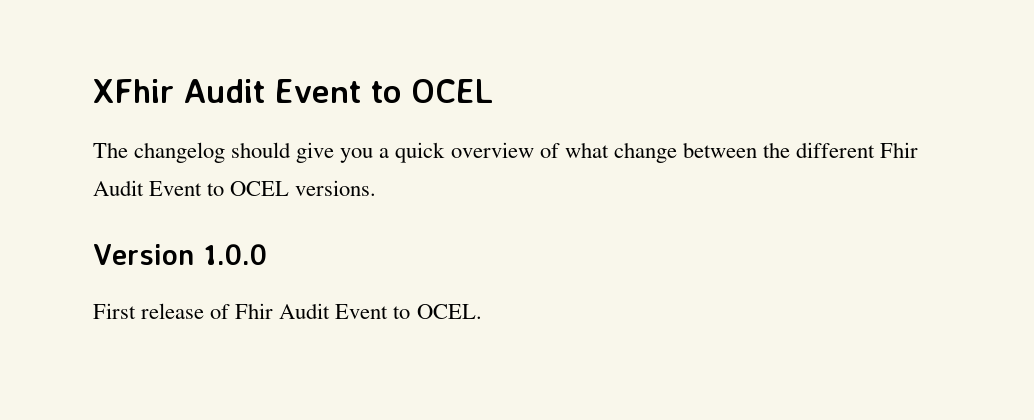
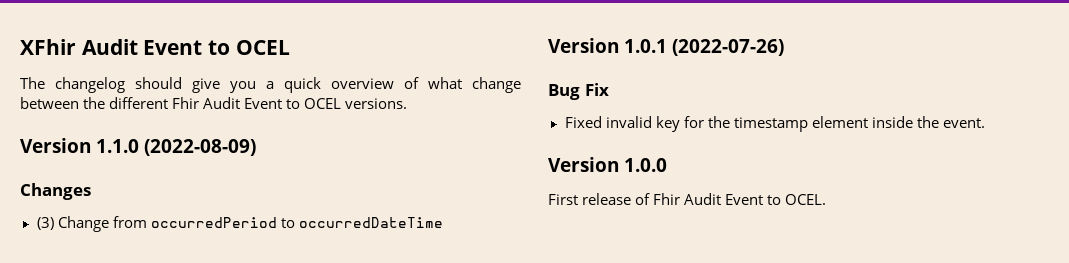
+ Version 1.1.0 (2022-08-09)
+ Changes
+ (3) Change from occurredPeriod to occurredDateTime
+ Version 1.0.1 (2022-07-26)
+ Bug Fix
+ Fixed invalid key for the timestamp element inside the event.

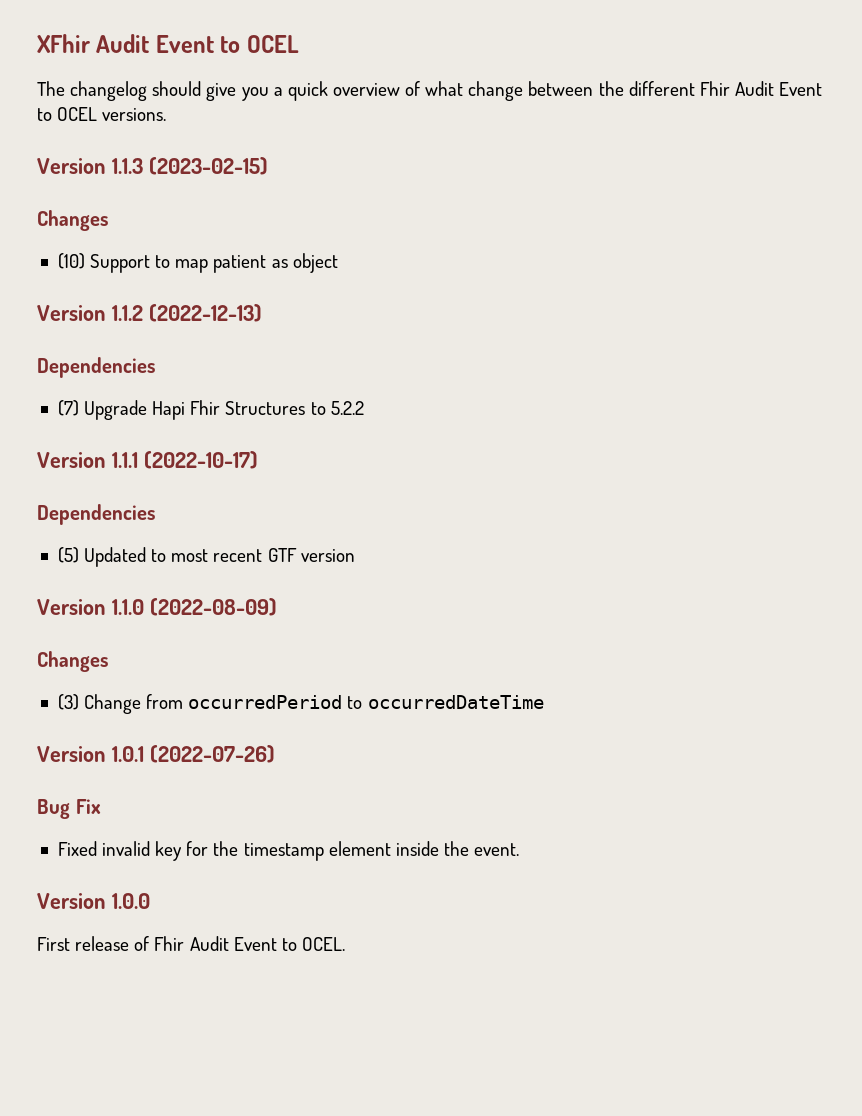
+ Version 1.1.3 (2023-02-15)
+ Changes
+ (10) Support to map patient as object
+ Version 1.1.2 (2022-12-13)
+ Dependencies
+ (7) Upgrade Hapi Fhir Structures to 5.2.2
+ Version 1.1.1 (2022-10-17)
+ Dependencies
+ (5) Updated to most recent GTF version

